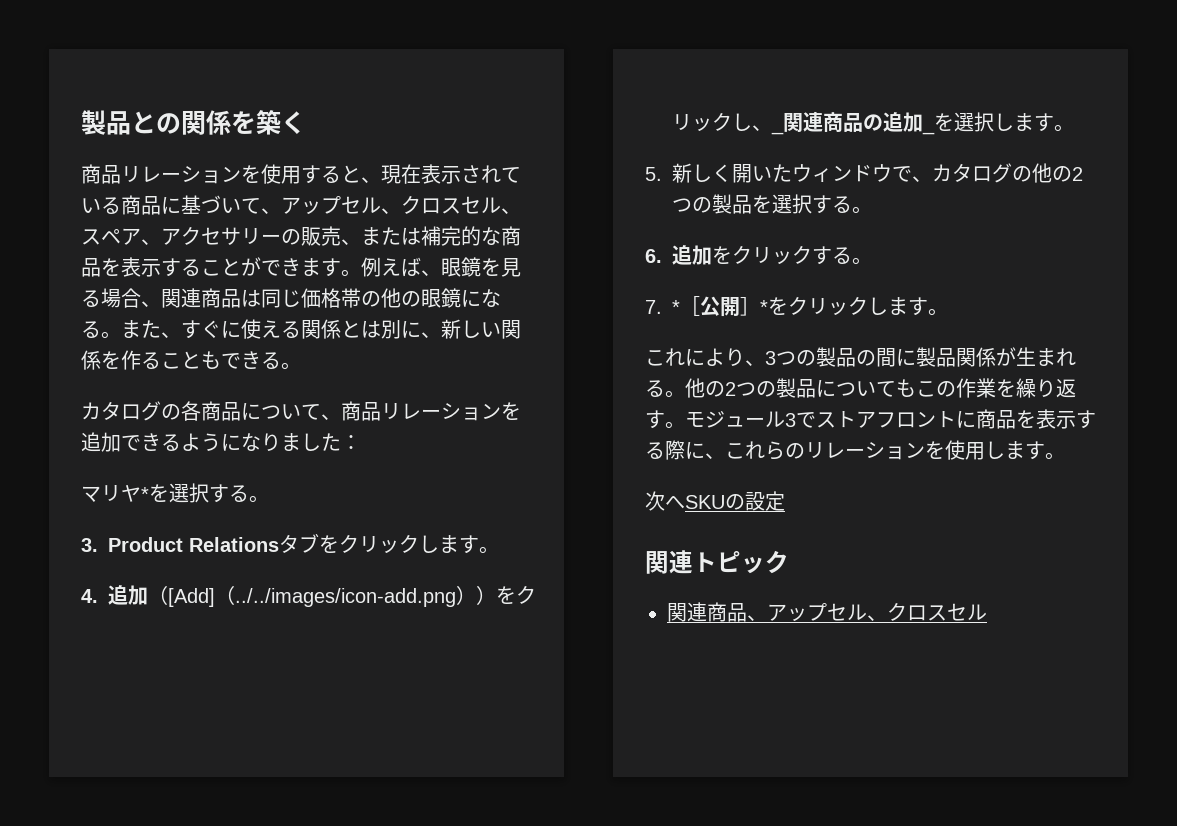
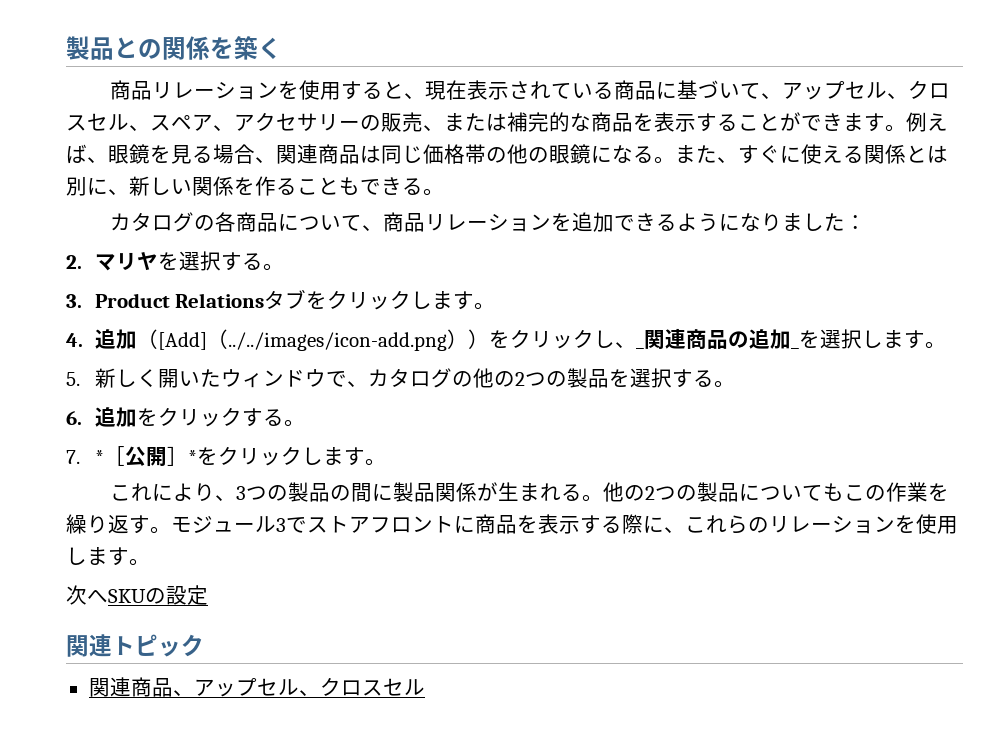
- マリヤ*を選択する。
+ 2.マリヤを選択する。

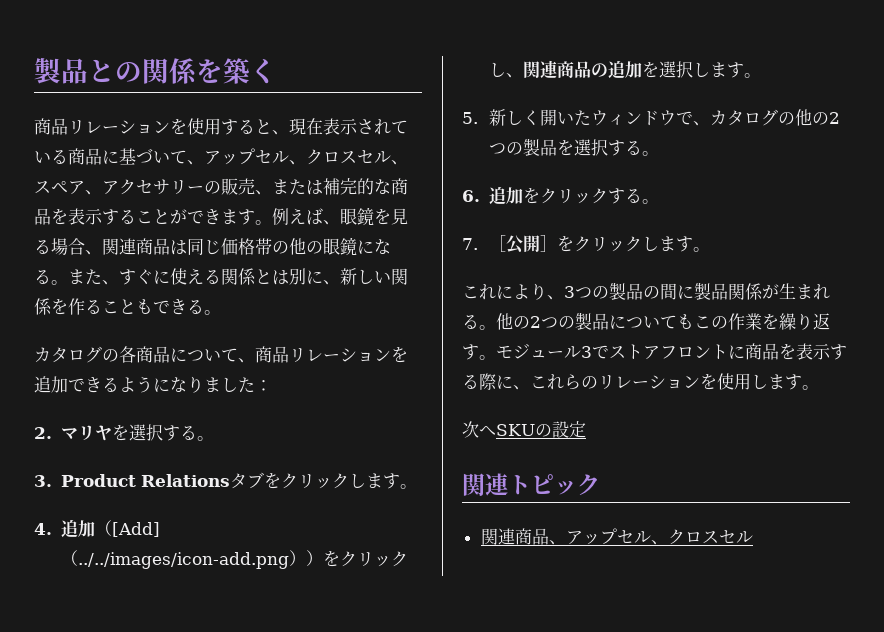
- 4.追加（[Add]（../../images/icon-add.png））をクリックし、_関連商品の追加_を選択します。
+ 4.追加（[Add]（../../images/icon-add.png））をクリックし、関連商品の追加を選択します。
- 7. *［公開］*をクリックします。
+ 7.［公開］をクリックします。

